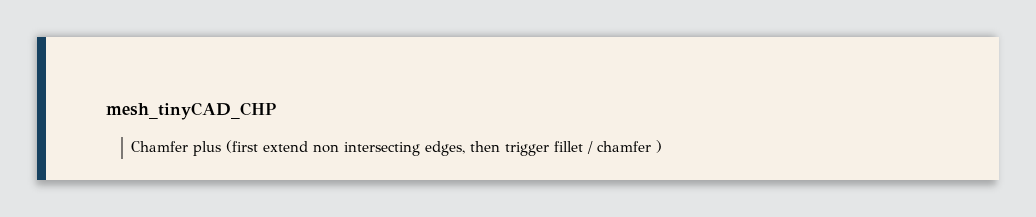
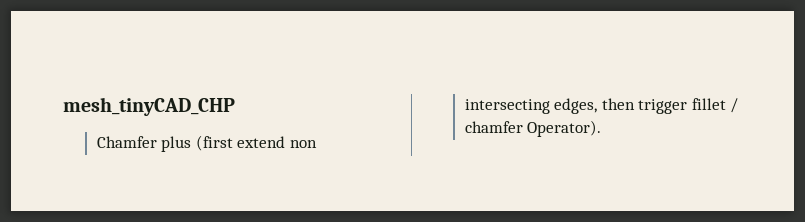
- Chamfer plus (first extend non intersecting edges, then trigger fillet / chamfer )
+ Chamfer plus (first extend non intersecting edges, then trigger fillet / chamfer Operator).

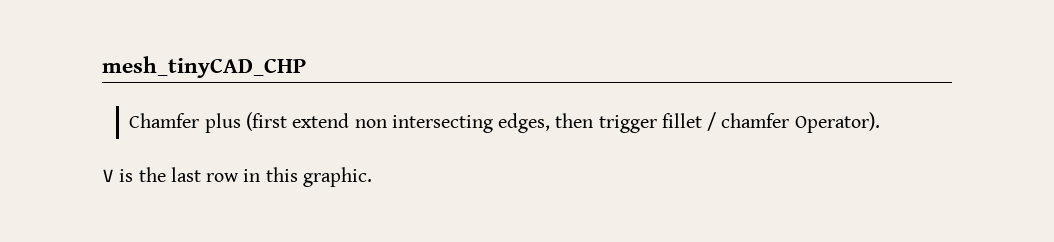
+ V is the last row in this graphic.

